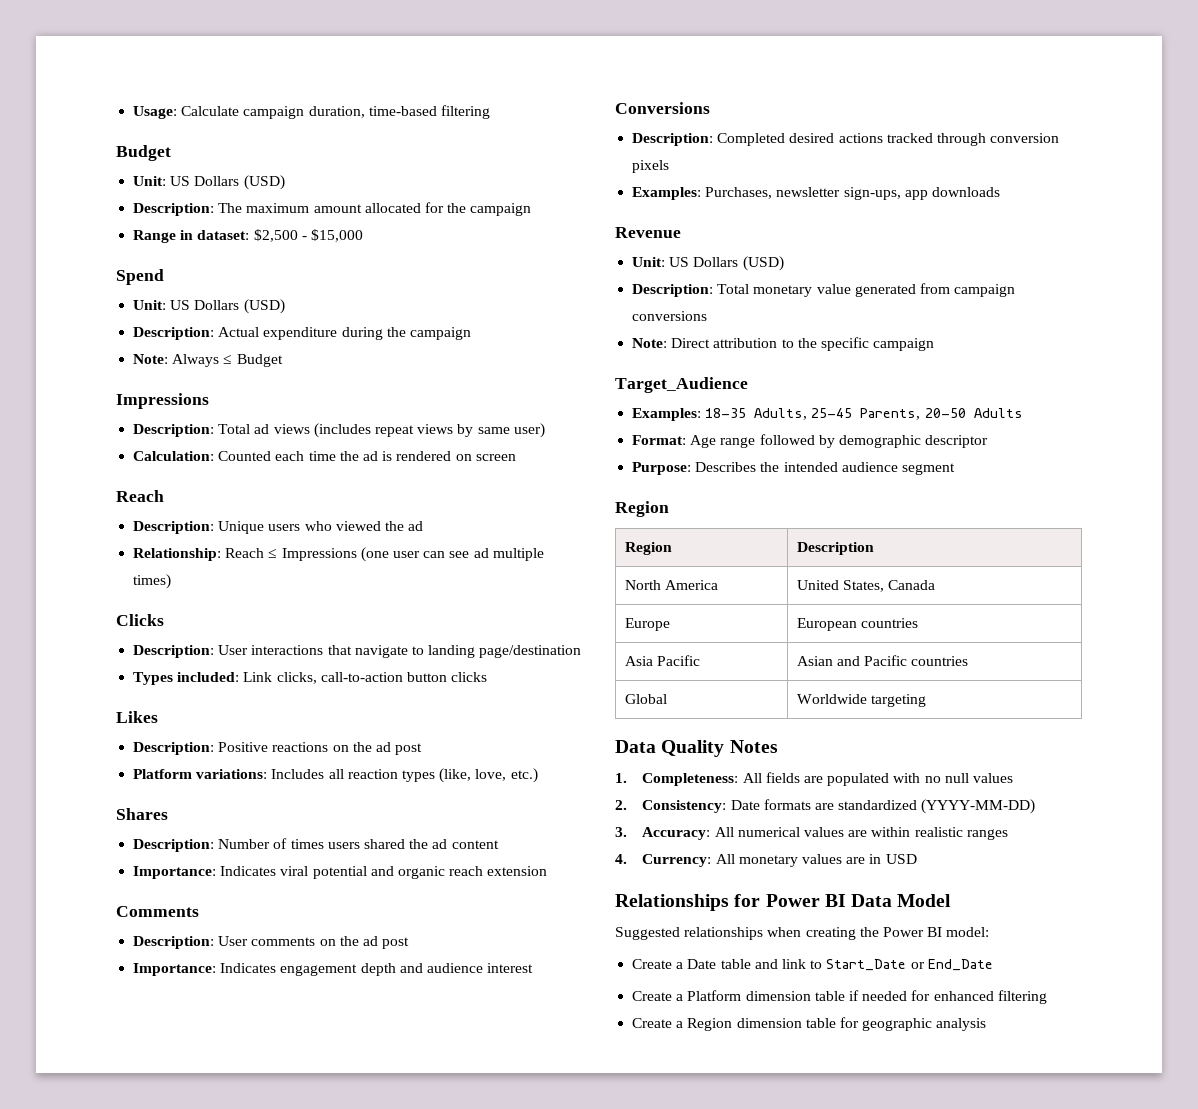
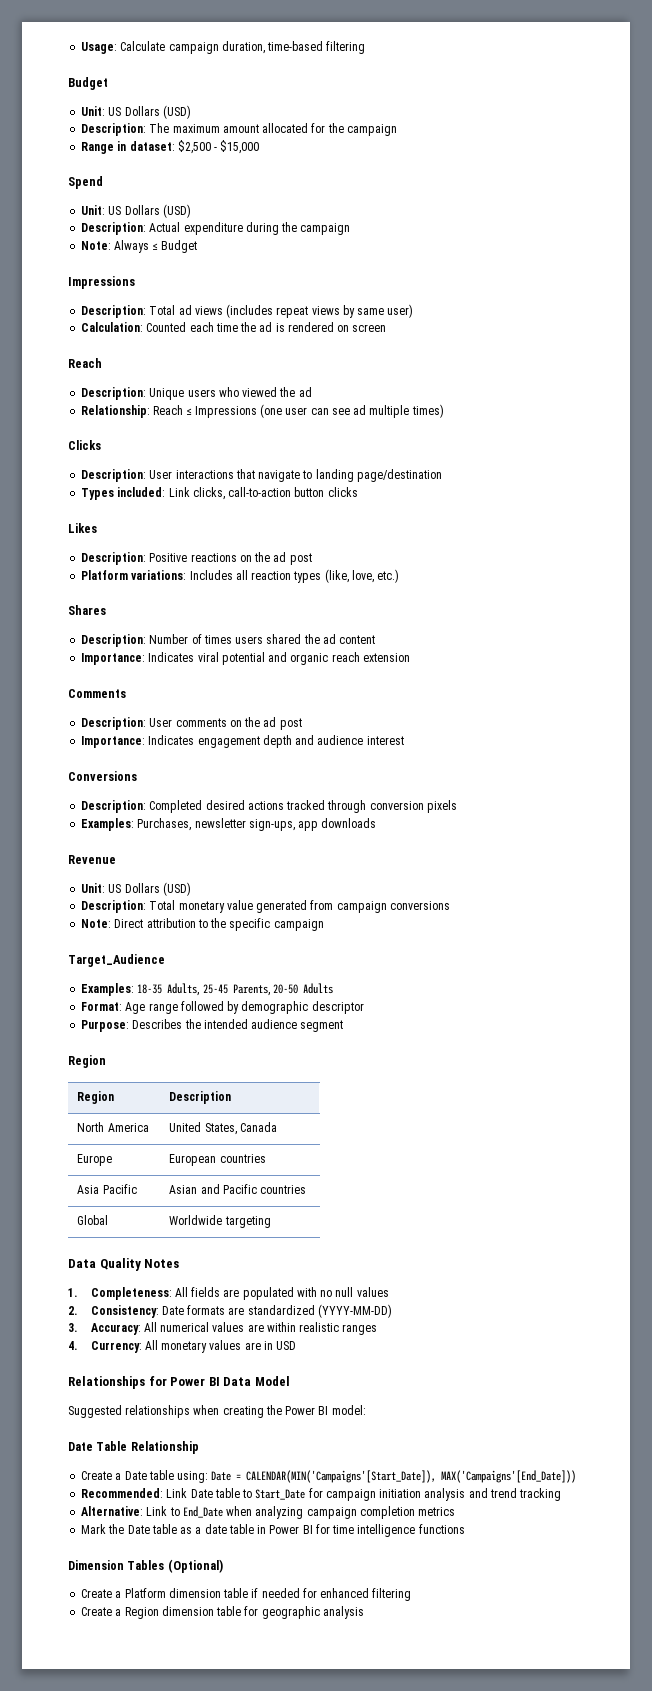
+ Date Table Relationship
- Create a Date table and link to Start_Date or End_Date
+ Create a Date table using: Date = CALENDAR(MIN('Campaigns'[Start_Date]), MAX('Campaigns'[End_Date]))
+ Recommended: Link Date table to Start_Date for campaign initiation analysis and trend tracking
+ Alternative: Link to End_Date when analyzing campaign completion metrics
+ Mark the Date table as a date table in Power BI for time intelligence functions
+ Dimension Tables (Optional)

